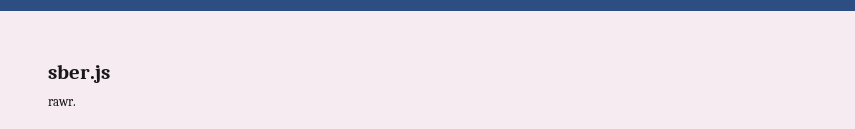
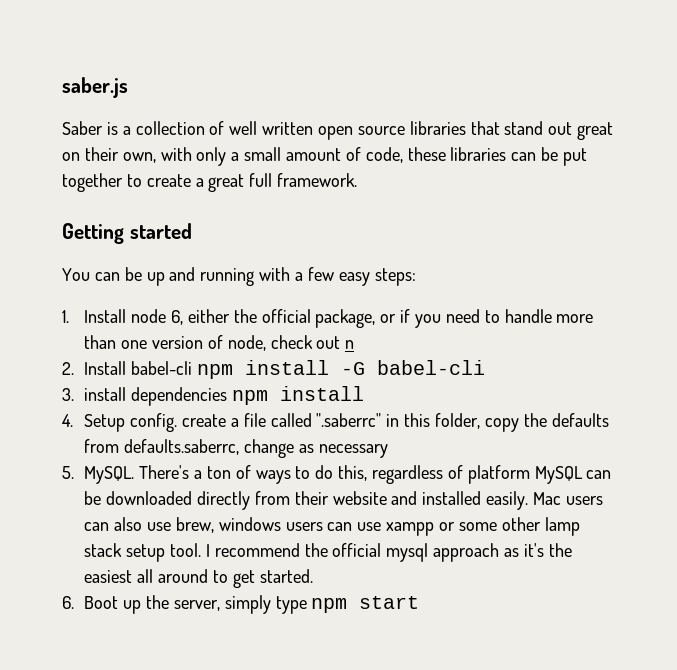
- sber.js
- rawr.
+ saber.js
+ Saber is a collection of well written open source libraries that stand out great on their own, with only a small amount of code, these libraries can be put together to create a great full framework.
+ Getting started
+ You can be up and running with a few easy steps:
+ 1. Install node 6, either the official package, or if you need to handle more than one version of node, check out n
+ 2. Install babel-cli npm install -G babel-cli
+ 3. install dependencies npm install
+ 4. Setup config. create a file called ".saberrc" in this folder, copy the defaults from defaults.saberrc, change as necessary
+ 5. MySQL. There's a ton of ways to do this, regardless of platform MySQL can be downloaded directly from their website and installed easily. Mac users can also use brew, windows users can use xampp or some other lamp stack setup tool. I recommend the official mysql approach as it's the easiest all around to get started.
+ 6. Boot up the server, simply type npm start

